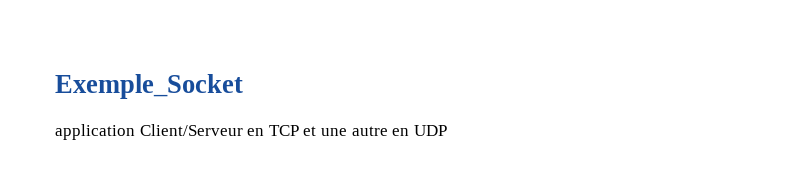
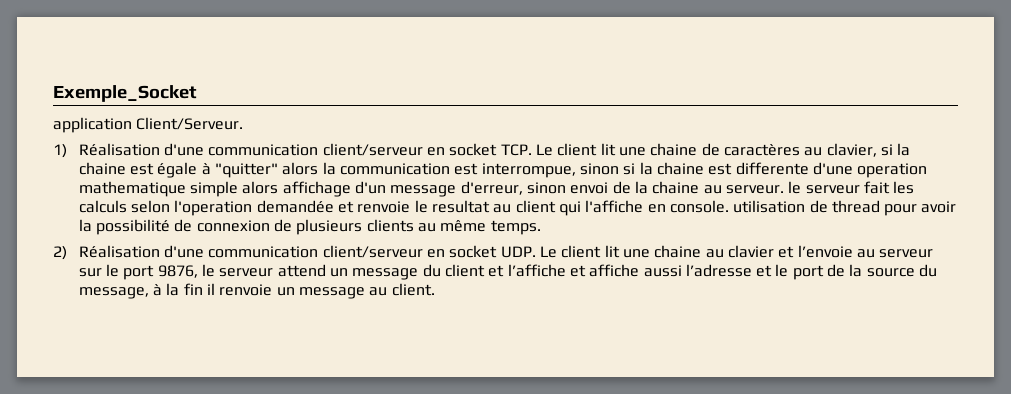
- application Client/Serveur en TCP et une autre en UDP
+ application Client/Serveur.
+ 1) Réalisation d'une communication client/serveur en socket TCP. Le client lit une chaine de caractères au clavier, si la chaine est égale à "quitter" alors la communication est interrompue, sinon si la chaine est differente d'une operation mathematique simple alors affichage d'un message d'erreur, sinon envoi de la chaine au serveur. le serveur fait les calculs selon l'operation demandée et renvoie le resultat au client qui l'affiche en console. utilisation de thread pour avoir la possibilité de connexion de plusieurs clients au même temps.
+ 2) Réalisation d'une communication client/serveur en socket UDP. Le client lit une chaine au clavier et l’envoie au serveur sur le port 9876, le serveur attend un message du client et l’affiche et affiche aussi l’adresse et le port de la source du message, à la fin il renvoie un message au client.

